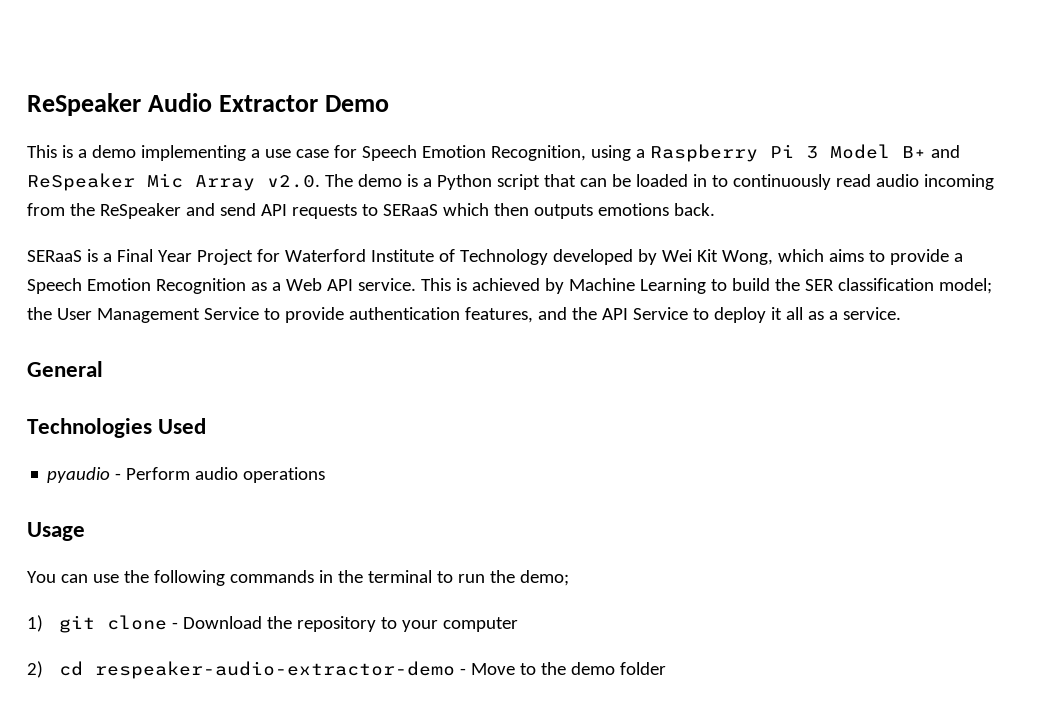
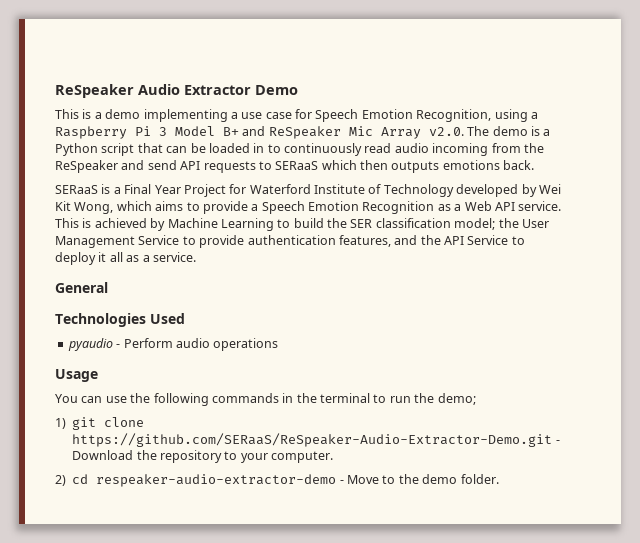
- 1) git clone - Download the repository to your computer
+ 1) git clone https://github.com/SERaaS/ReSpeaker-Audio-Extractor-Demo.git - Download the repository to your computer.
- 2) cd respeaker-audio-extractor-demo - Move to the demo folder
+ 2) cd respeaker-audio-extractor-demo - Move to the demo folder.

